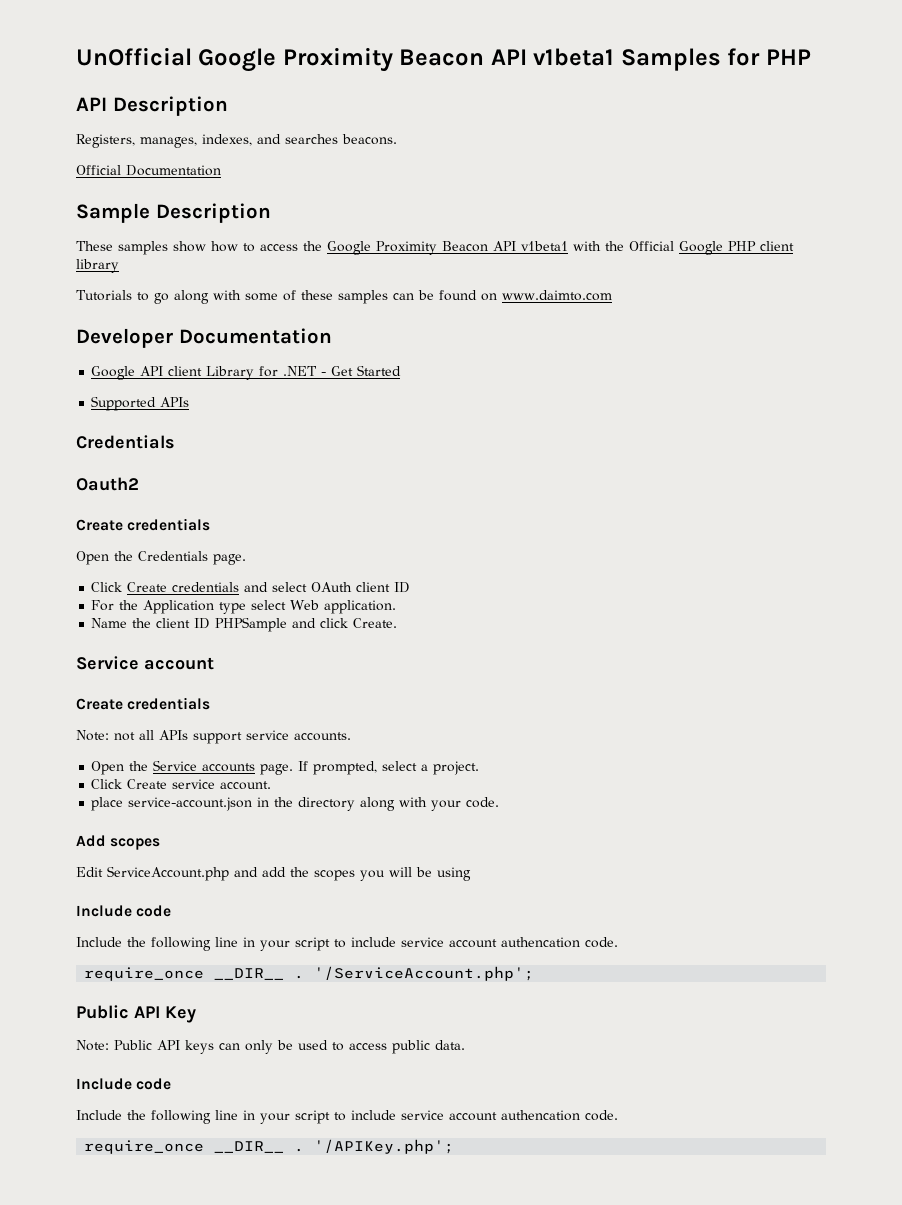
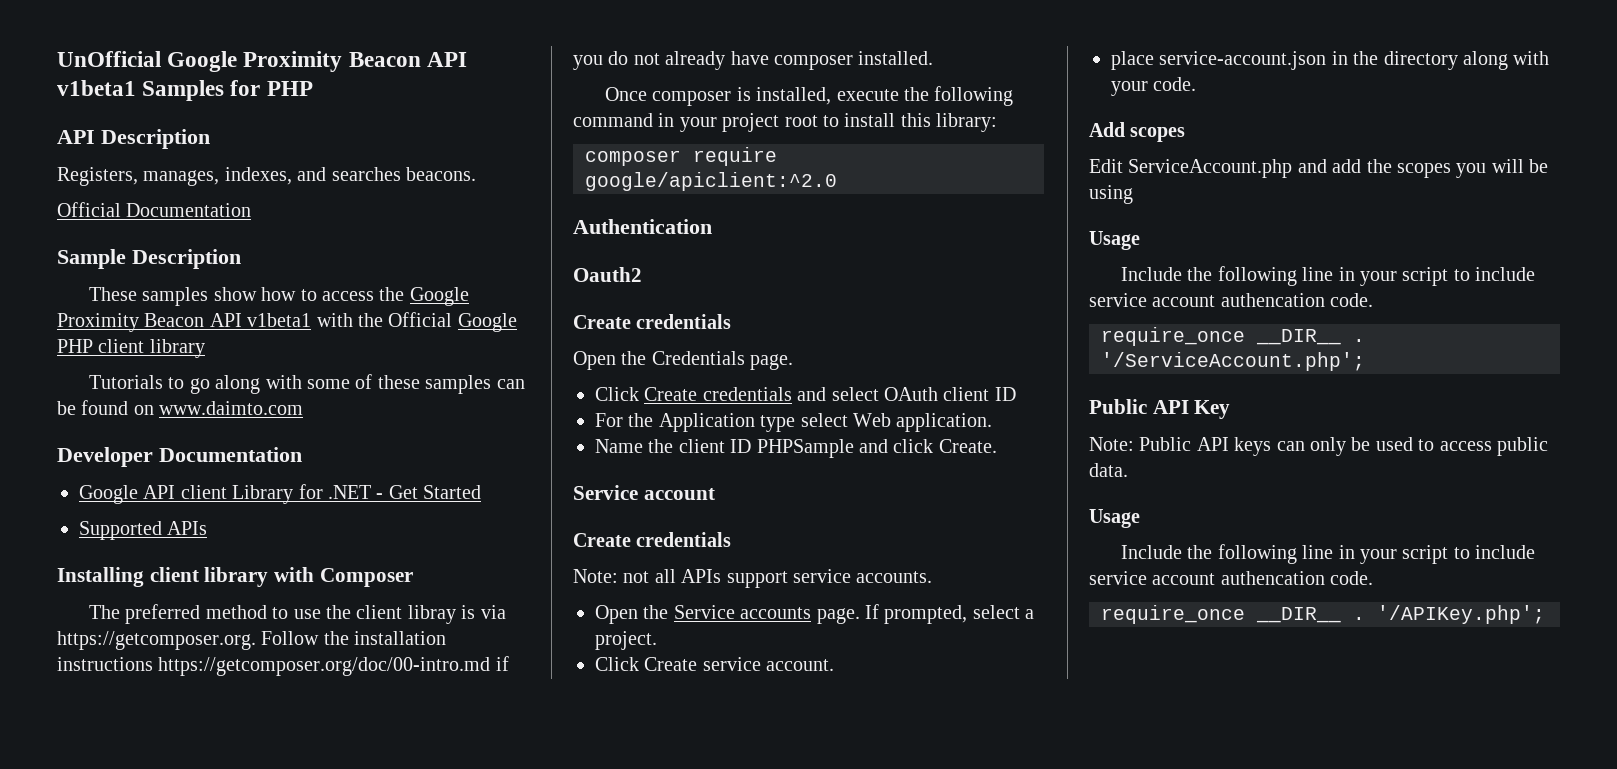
  Supported APIs
- Credentials
+ Installing client library with Composer
+ The preferred method to use the client libray is via https://getcomposer.org. Follow the installation instructions https://getcomposer.org/doc/00-intro.md if you do not already have composer installed.
+ Once composer is installed, execute the following command in your project root to install this library:
+ composer require google/apiclient:^2.0
+ Authentication
  Edit ServiceAccount.php and add the scopes you will be using
- Include code
+ Usage
  Note: Public API keys can only be used to access public data.
- Include code
+ Usage

